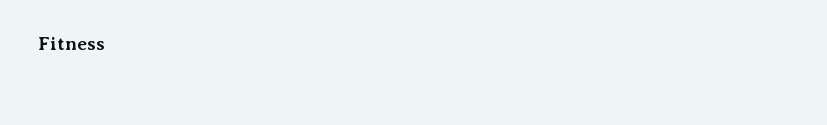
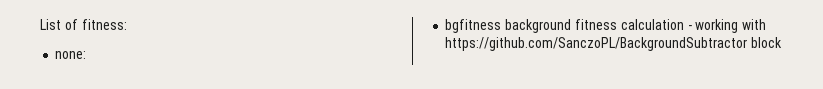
- Fitness
+ List of fitness:
+ none:
+ bgfitness background fitness calculation - working with https://github.com/SanczoPL/BackgroundSubtractor block

